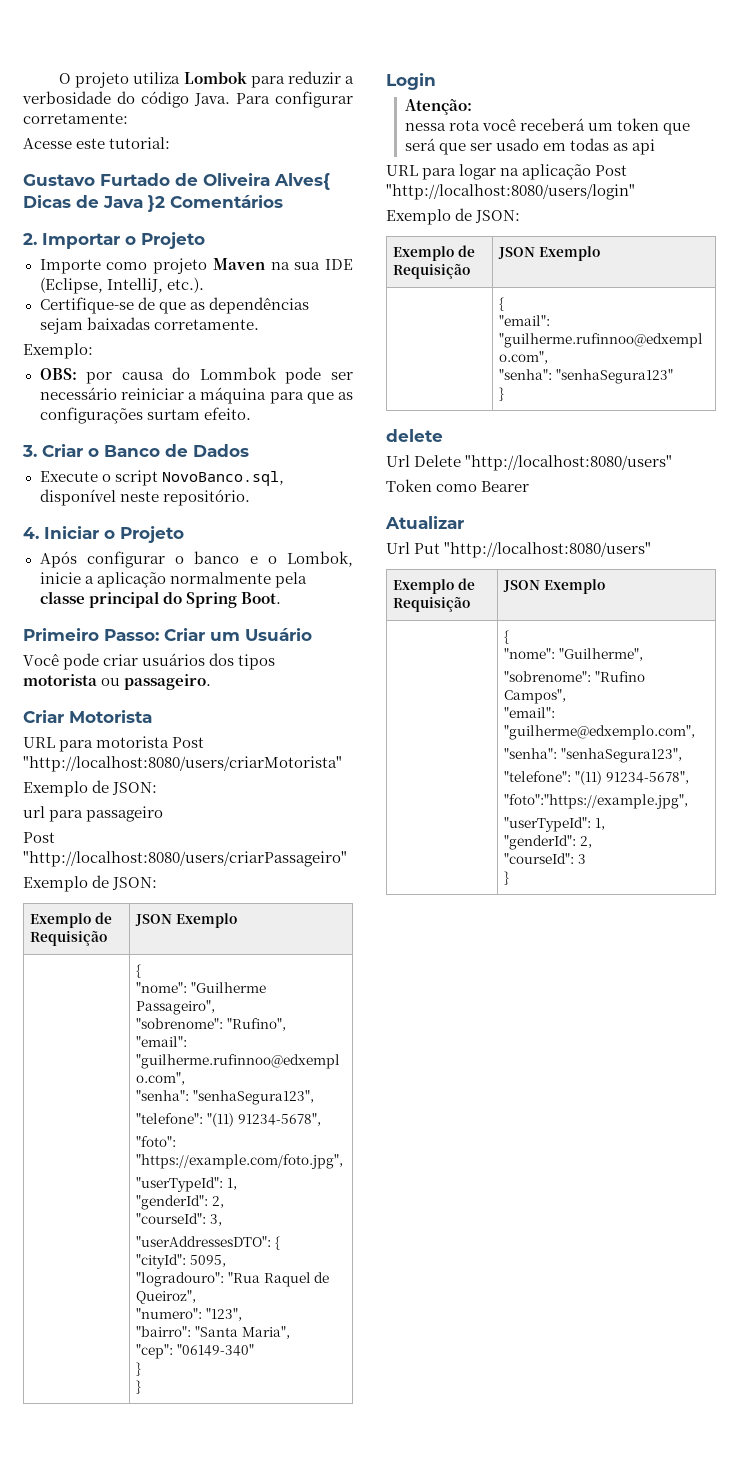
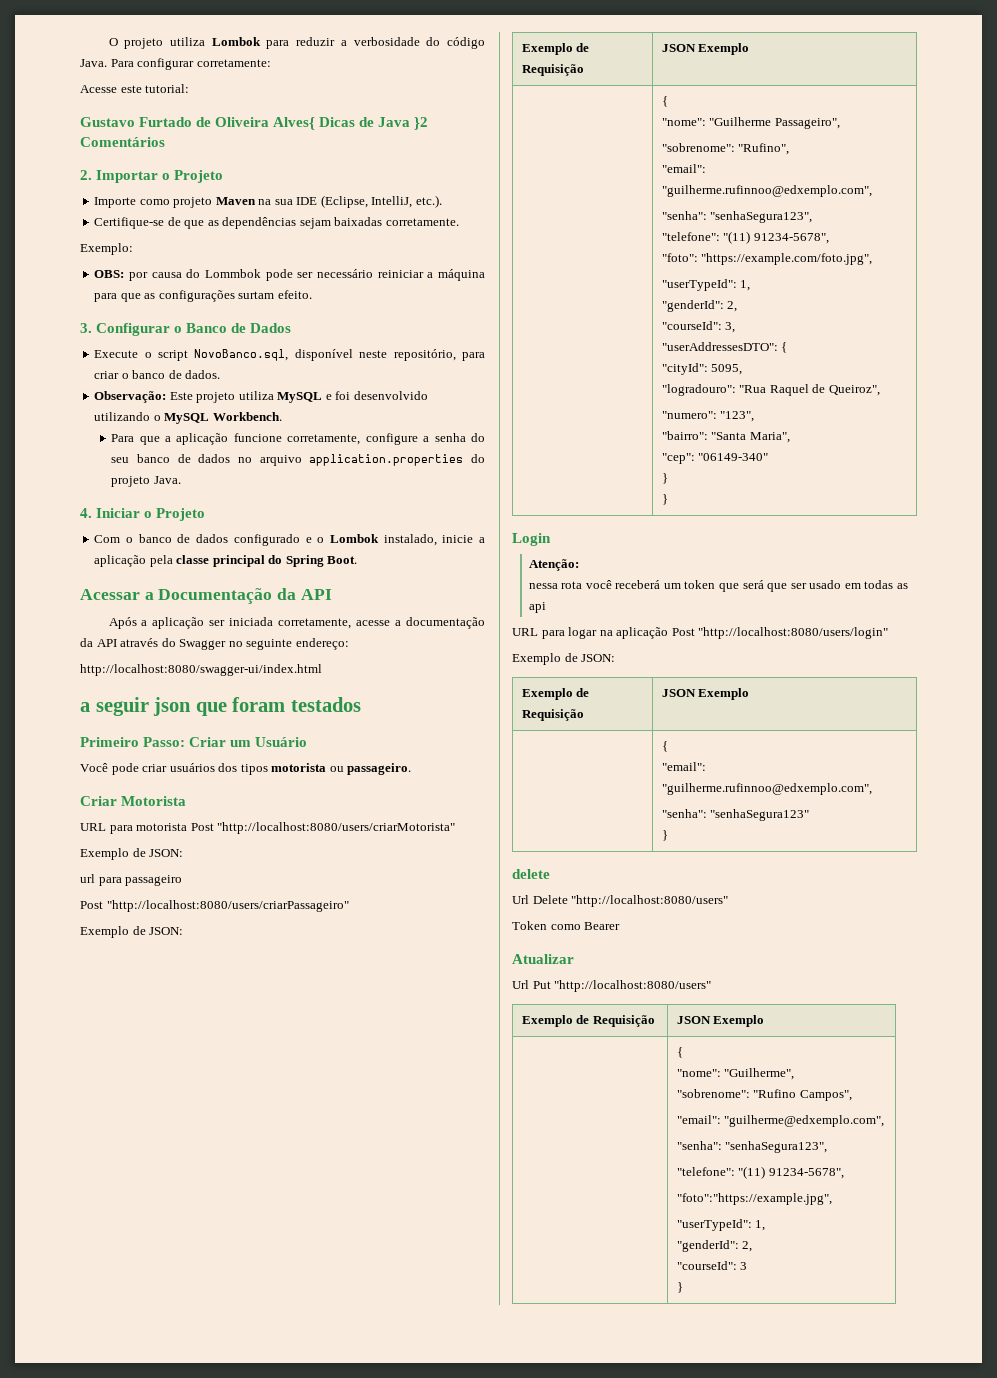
- 3. Criar o Banco de Dados
+ 3. Configurar o Banco de Dados
- Execute o script NovoBanco.sql, disponível neste repositório.
+ Execute o script NovoBanco.sql, disponível neste repositório, para criar o banco de dados.
+ Observação: Este projeto utiliza MySQL e foi desenvolvido utilizando o MySQL Workbench.
+ Para que a aplicação funcione corretamente, configure a senha do seu banco de dados no arquivo application.properties do projeto Java.
  4. Iniciar o Projeto
- Após configurar o banco e o Lombok, inicie a aplicação normalmente pela classe principal do Spring Boot.
+ Com o banco de dados configurado e o Lombok instalado, inicie a aplicação pela classe principal do Spring Boot.
+ Acessar a Documentação da API
+ Após a aplicação ser iniciada corretamente, acesse a documentação da API através do Swagger no seguinte endereço:
+ http://localhost:8080/swagger-ui/index.html
+ a seguir json que foram testados

